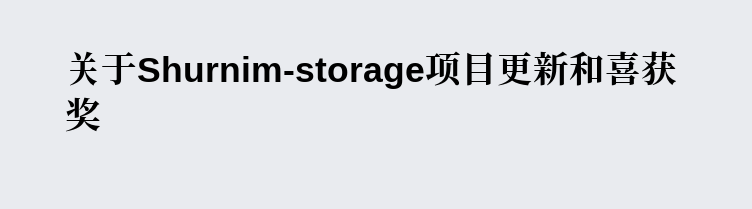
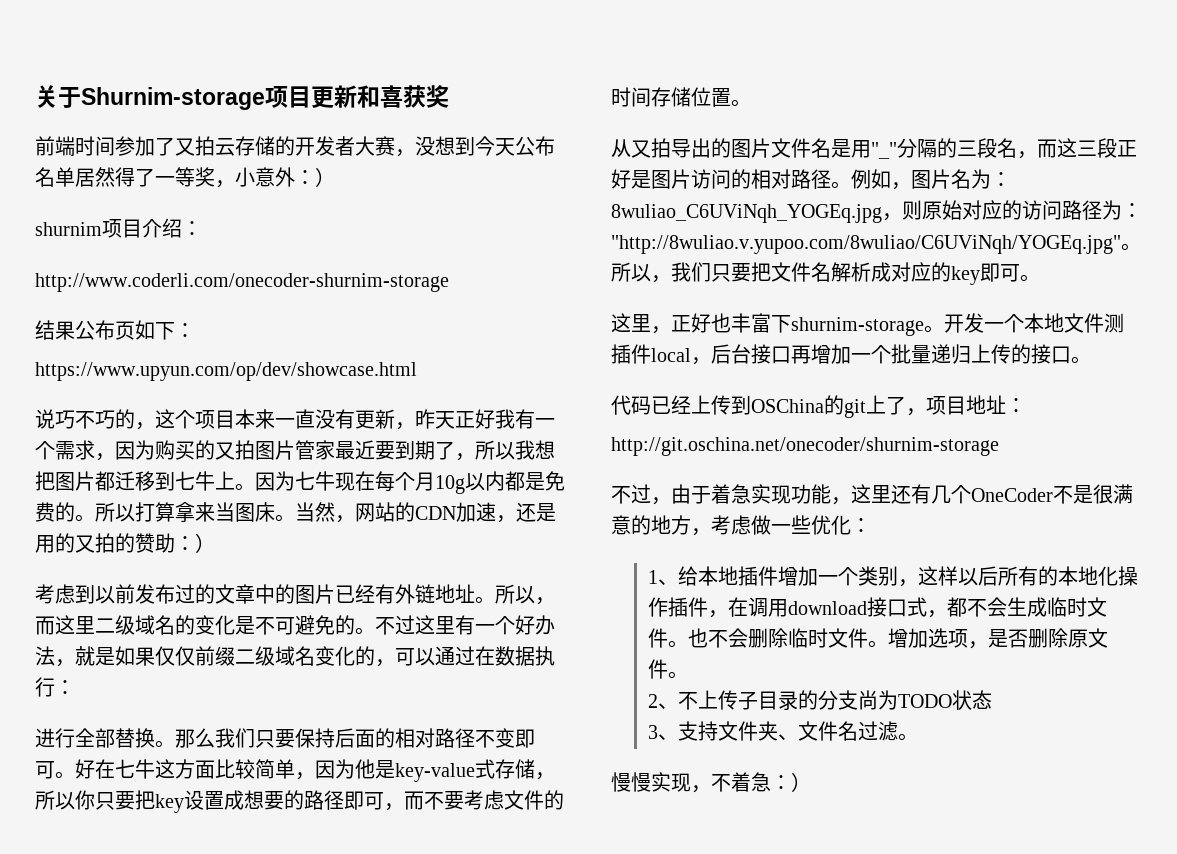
+ 前端时间参加了又拍云存储的开发者大赛，没想到今天公布名单居然得了一等奖，小意外：）
+ shurnim项目介绍：
+ http://www.coderli.com/onecoder-shurnim-storage
+ 结果公布页如下：
+ https://www.upyun.com/op/dev/showcase.html
+ 说巧不巧的，这个项目本来一直没有更新，昨天正好我有一个需求，因为购买的又拍图片管家最近要到期了，所以我想把图片都迁移到七牛上。因为七牛现在每个月10g以内都是免费的。所以打算拿来当图床。当然，网站的CDN加速，还是用的又拍的赞助：）
+ 考虑到以前发布过的文章中的图片已经有外链地址。所以，而这里二级域名的变化是不可避免的。不过这里有一个好办法，就是如果仅仅前缀二级域名变化的，可以通过在数据执行：
+ 进行全部替换。那么我们只要保持后面的相对路径不变即可。好在七牛这方面比较简单，因为他是key-value式存储，所以你只要把key设置成想要的路径即可，而不要考虑文件的时间存储位置。
+ 从又拍导出的图片文件名是用"_"分隔的三段名，而这三段正好是图片访问的相对路径。例如，图片名为：8wuliao_C6UViNqh_YOGEq.jpg，则原始对应的访问路径为："http://8wuliao.v.yupoo.com/8wuliao/C6UViNqh/YOGEq.jpg"。所以，我们只要把文件名解析成对应的key即可。
+ 这里，正好也丰富下shurnim-storage。开发一个本地文件测插件local，后台接口再增加一个批量递归上传的接口。
+ 代码已经上传到OSChina的git上了，项目地址：
+ http://git.oschina.net/onecoder/shurnim-storage
+ 不过，由于着急实现功能，这里还有几个OneCoder不是很满意的地方，考虑做一些优化：
+ 1、给本地插件增加一个类别，这样以后所有的本地化操作插件，在调用download接口式，都不会生成临时文件。也不会删除临时文件。增加选项，是否删除原文件。
+ 2、不上传子目录的分支尚为TODO状态
+ 3、支持文件夹、文件名过滤。
+ 慢慢实现，不着急：）

